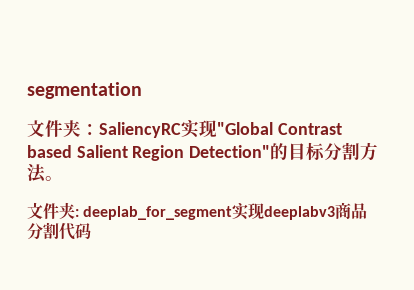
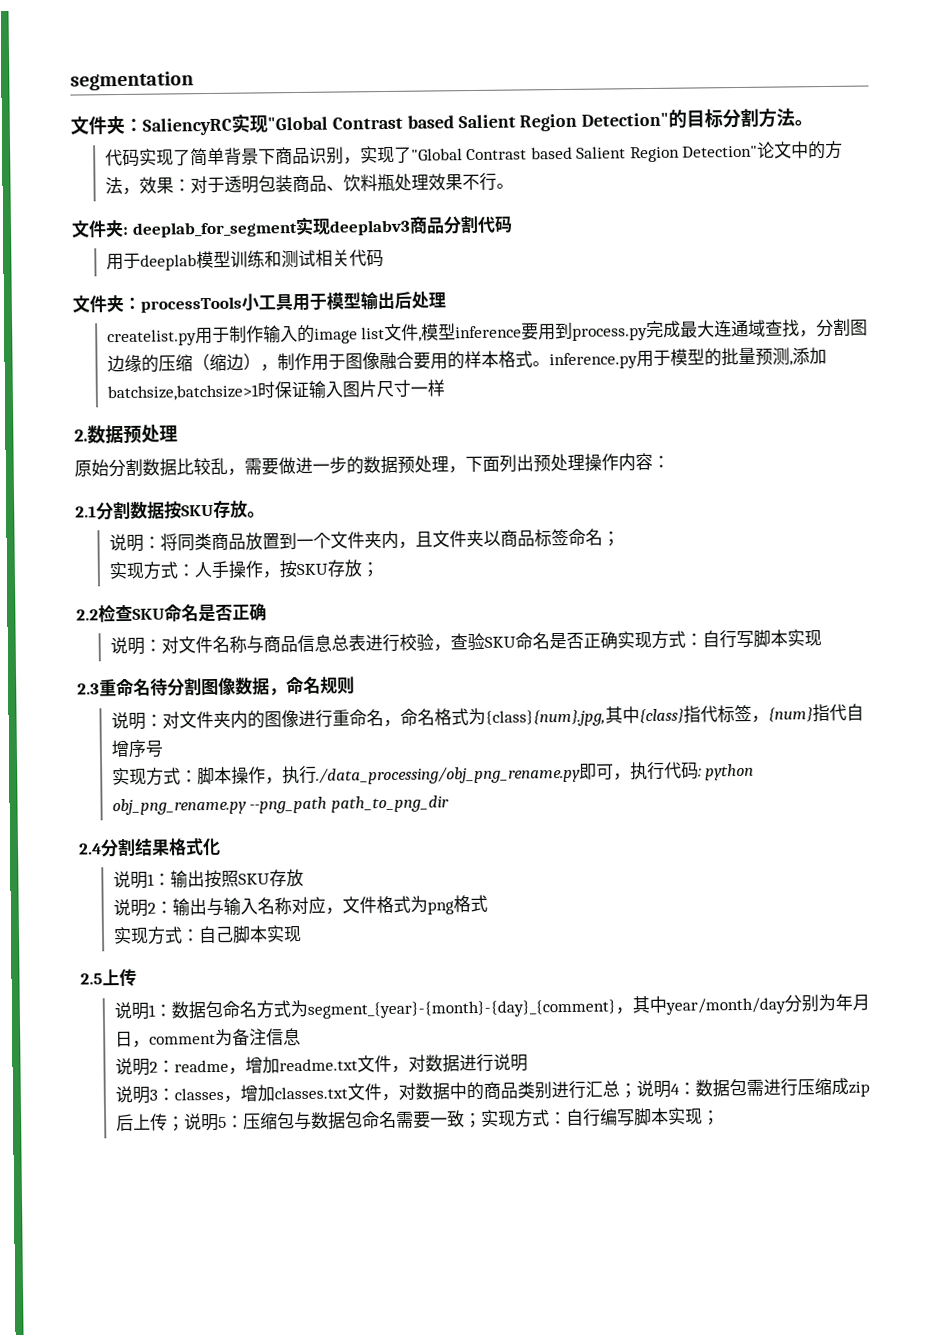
+ 代码实现了简单背景下商品识别，实现了"Global Contrast based Salient Region Detection"论文中的方法，效果：对于透明包装商品、饮料瓶处理效果不行。
+ 用于deeplab模型训练和测试相关代码
+ 文件夹：processTools小工具用于模型输出后处理
+ createlist.py用于制作输入的image list文件,模型inference要用到process.py完成最大连通域查找，分割图边缘的压缩（缩边），制作用于图像融合要用的样本格式。inference.py用于模型的批量预测,添加batchsize,batchsize>1时保证输入图片尺寸一样
+ 2.数据预处理
+ 原始分割数据比较乱，需要做进一步的数据预处理，下面列出预处理操作内容：
+ 2.1分割数据按SKU存放。
+ 说明：将同类商品放置到一个文件夹内，且文件夹以商品标签命名；
+ 实现方式：人手操作，按SKU存放；
+ 2.2检查SKU命名是否正确
+ 说明：对文件名称与商品信息总表进行校验，查验SKU命名是否正确实现方式：自行写脚本实现
+ 2.3重命名待分割图像数据，命名规则
+ 说明：对文件夹内的图像进行重命名，命名格式为{class}{num}.jpg,其中{class}指代标签，{num}指代自增序号
+ 实现方式：脚本操作，执行./data_processing/obj_png_rename.py即可，执行代码: python obj_png_rename.py --png_path path_to_png_dir
+ 2.4分割结果格式化
+ 说明1：输出按照SKU存放
+ 说明2：输出与输入名称对应，文件格式为png格式
+ 实现方式：自己脚本实现
+ 2.5上传
+ 说明1：数据包命名方式为segment_{year}-{month}-{day}_{comment}，其中year/month/day分别为年月日，comment为备注信息
+ 说明2：readme，增加readme.txt文件，对数据进行说明
+ 说明3：classes，增加classes.txt文件，对数据中的商品类别进行汇总；说明4：数据包需进行压缩成zip后上传；说明5：压缩包与数据包命名需要一致；实现方式：自行编写脚本实现；

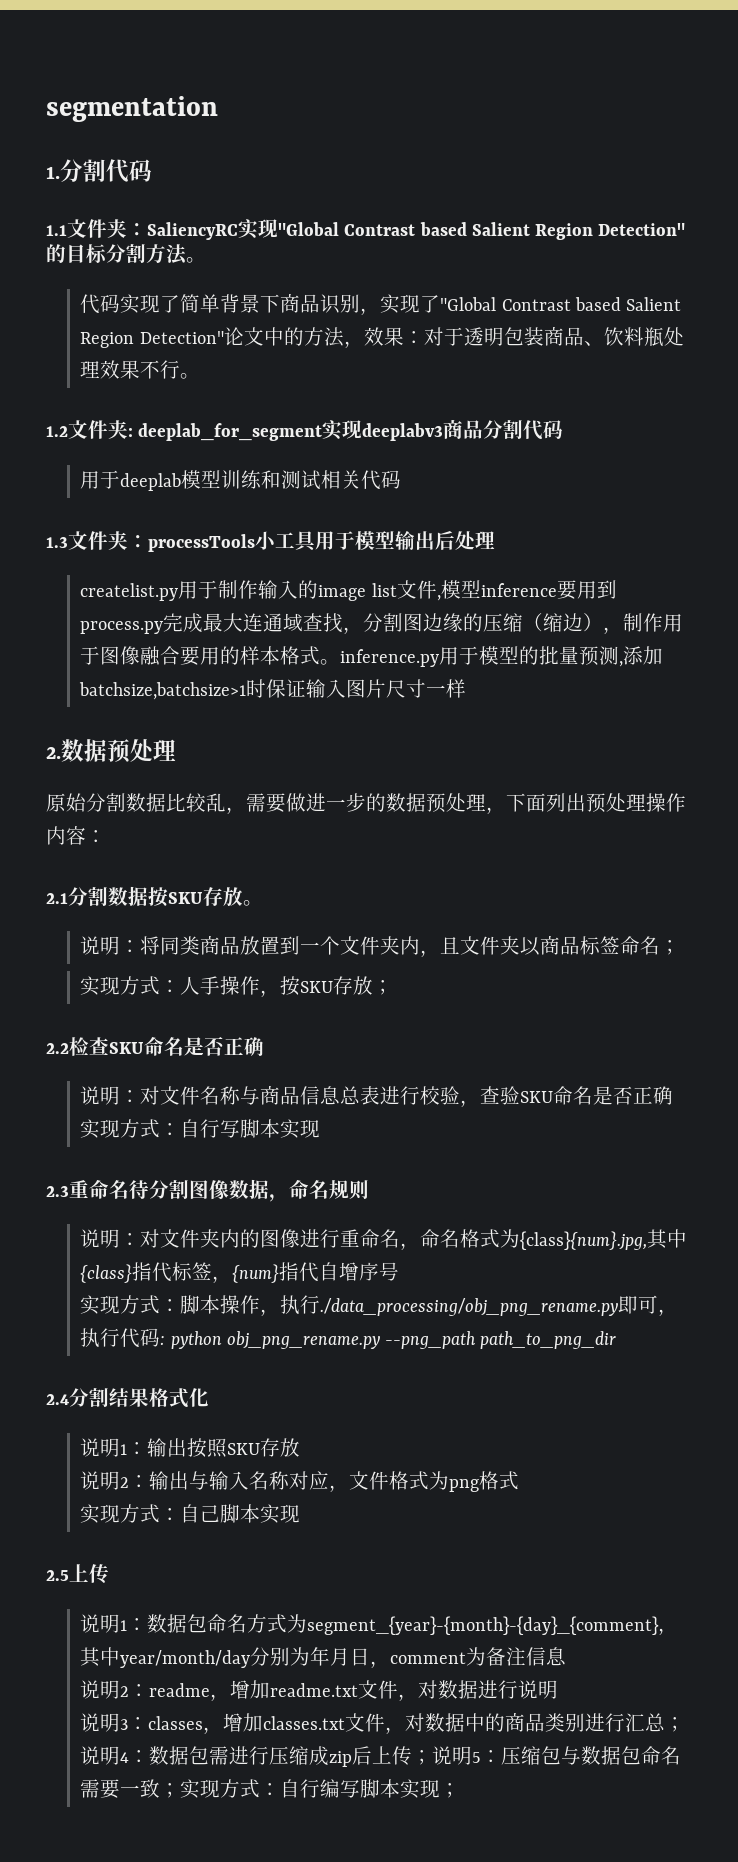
- 文件夹：SaliencyRC实现"Global Contrast based Salient Region Detection"的目标分割方法。
+ 1.分割代码
+ 1.1文件夹：SaliencyRC实现"Global Contrast based Salient Region Detection"的目标分割方法。
- 文件夹: deeplab_for_segment实现deeplabv3商品分割代码
+ 1.2文件夹: deeplab_for_segment实现deeplabv3商品分割代码
- 文件夹：processTools小工具用于模型输出后处理
+ 1.3文件夹：processTools小工具用于模型输出后处理

